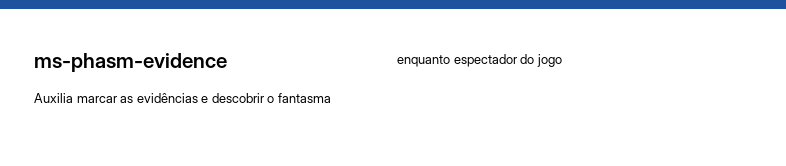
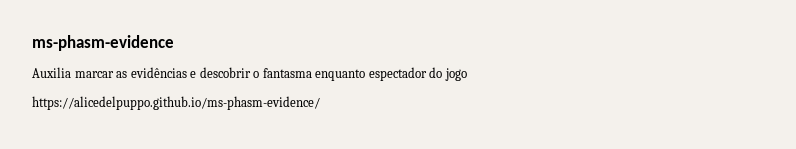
+ https://alicedelpuppo.github.io/ms-phasm-evidence/

